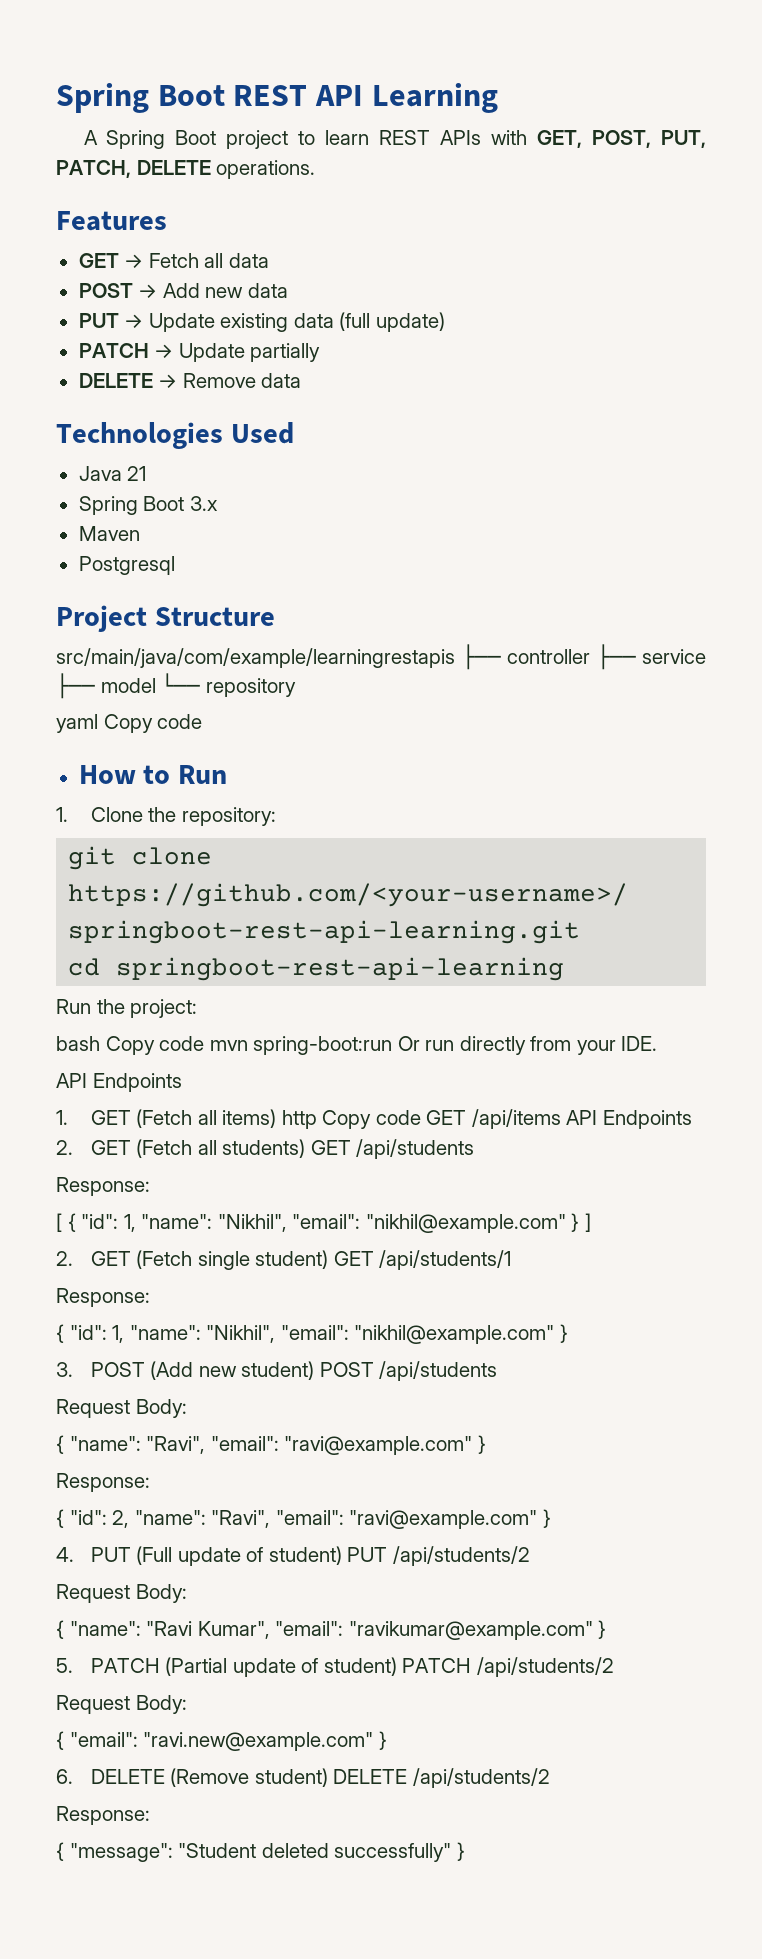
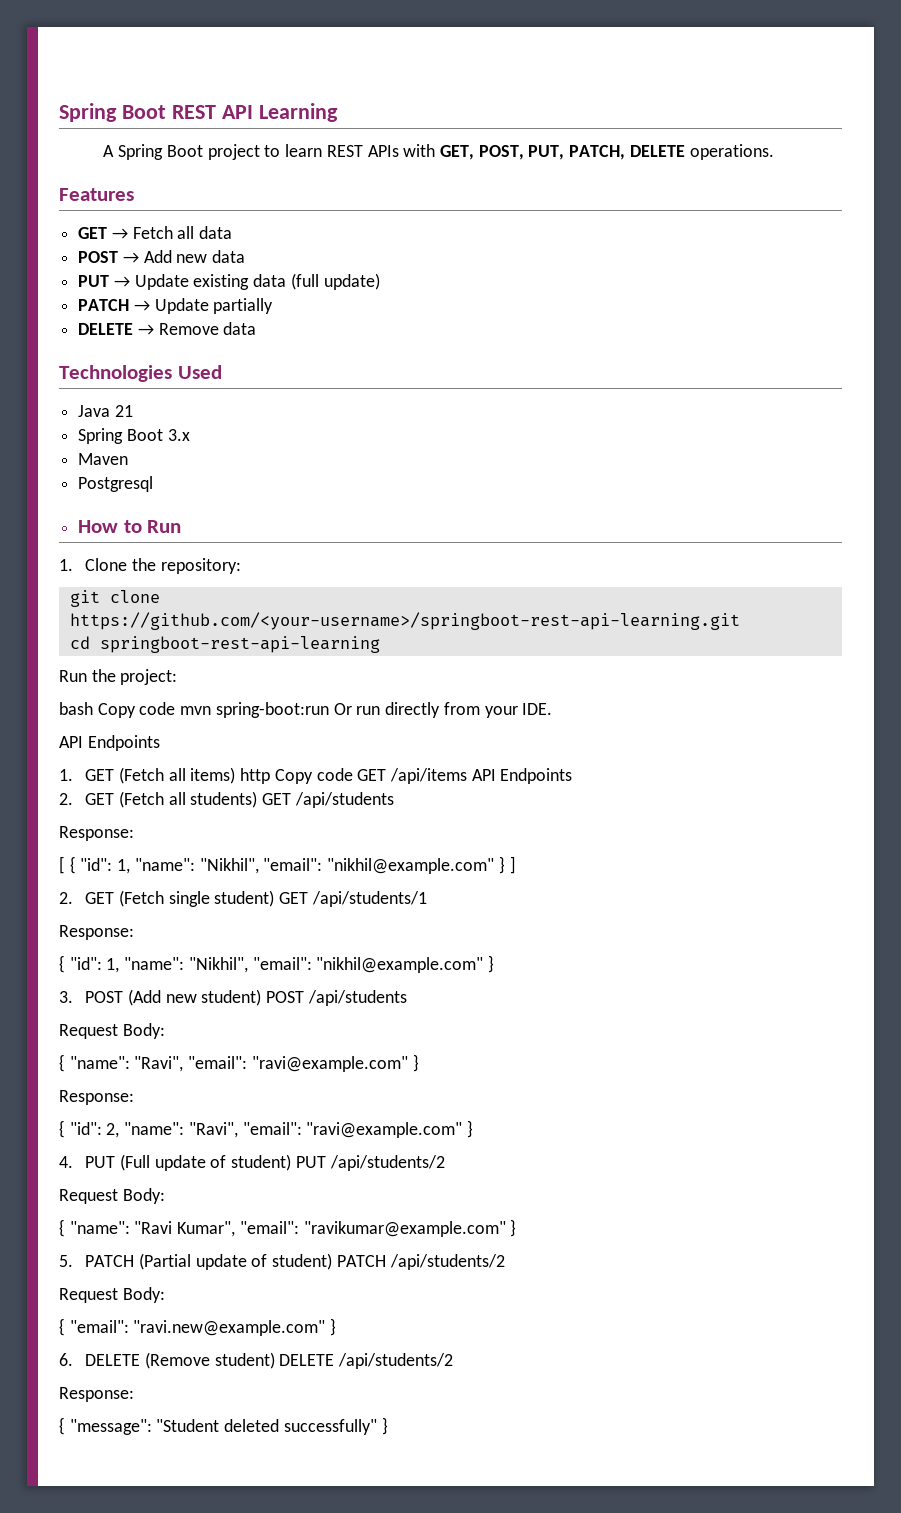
- Project Structure
- src/main/java/com/example/learningrestapis ├── controller ├── service ├── model └── repository
- yaml Copy code

